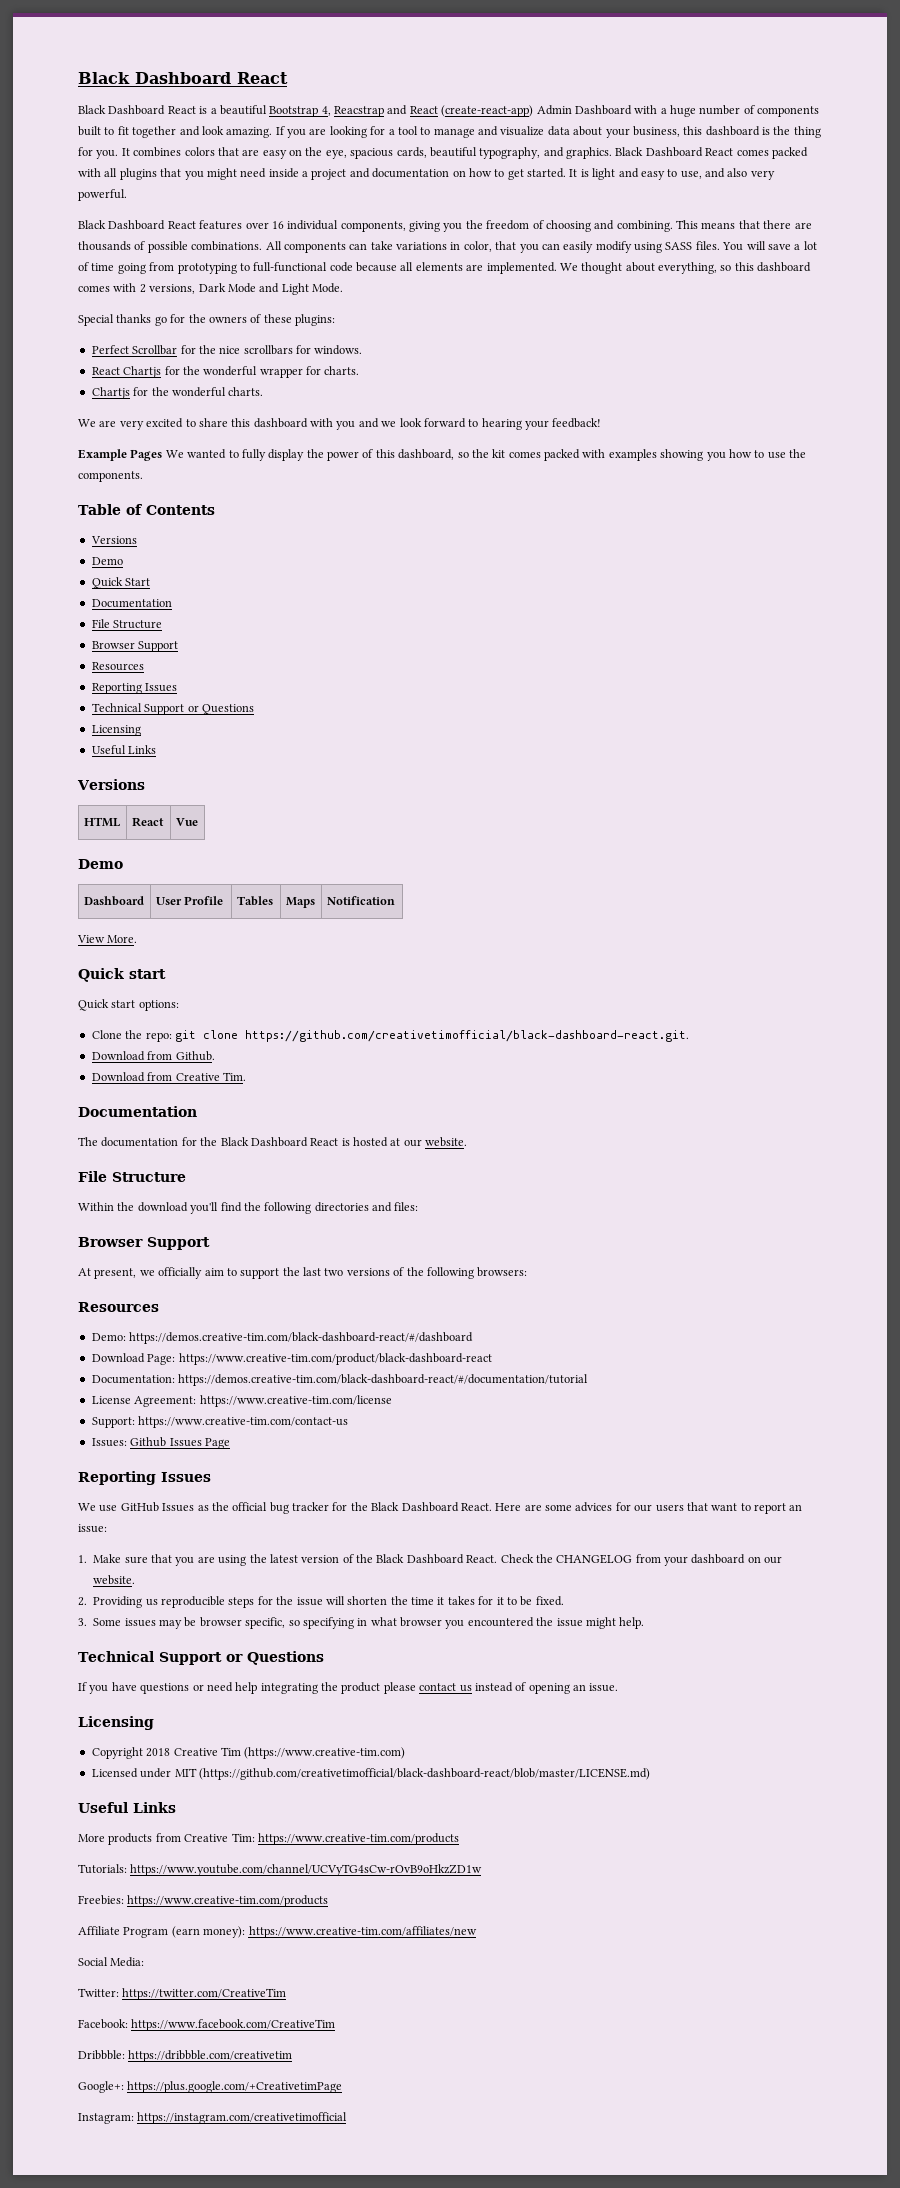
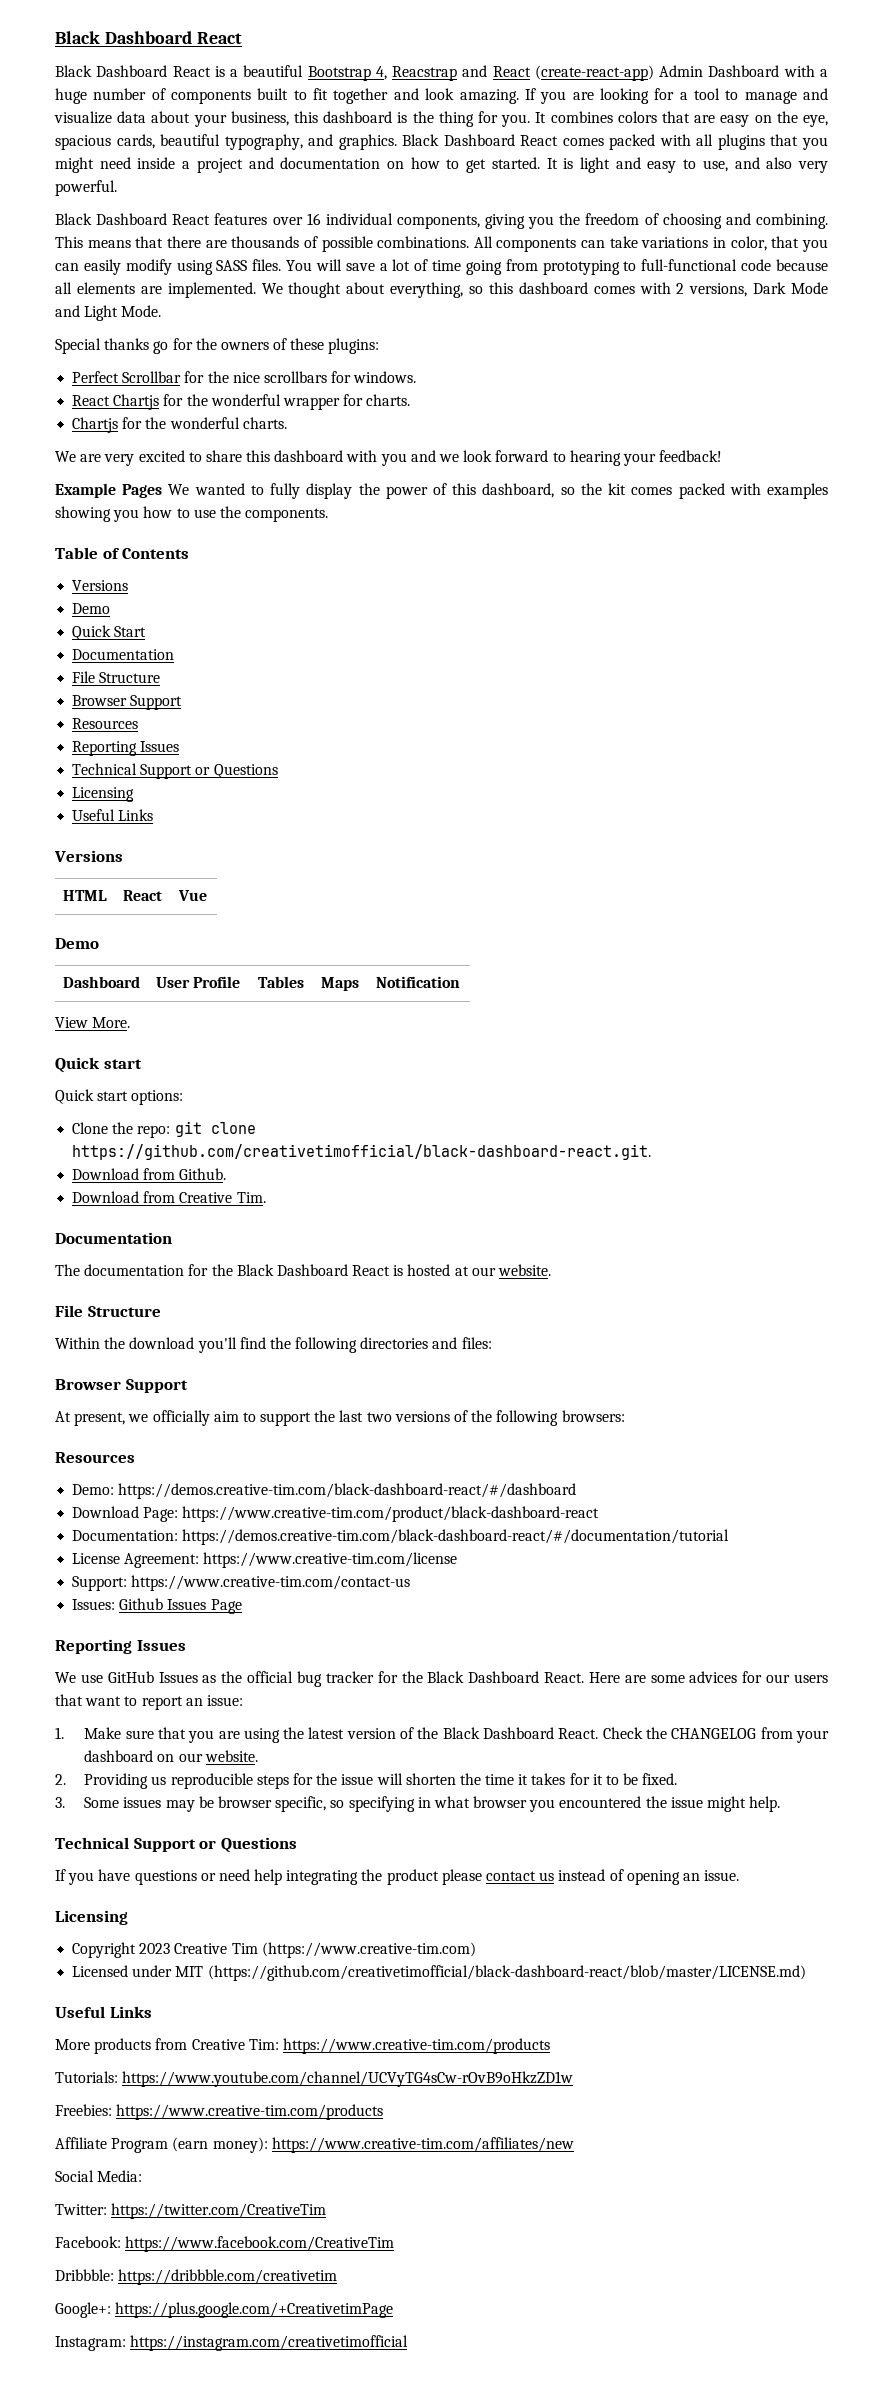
- Copyright 2018 Creative Tim (https://www.creative-tim.com)
+ Copyright 2023 Creative Tim (https://www.creative-tim.com)

